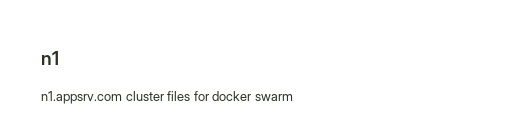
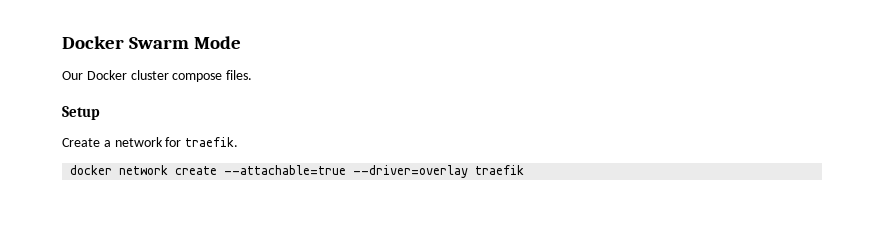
- n1
- n1.appsrv.com cluster files for docker swarm
+ Docker Swarm Mode
+ Our Docker cluster compose files.
+ Setup
+ Create a network for traefik.
+ docker network create --attachable=true --driver=overlay traefik

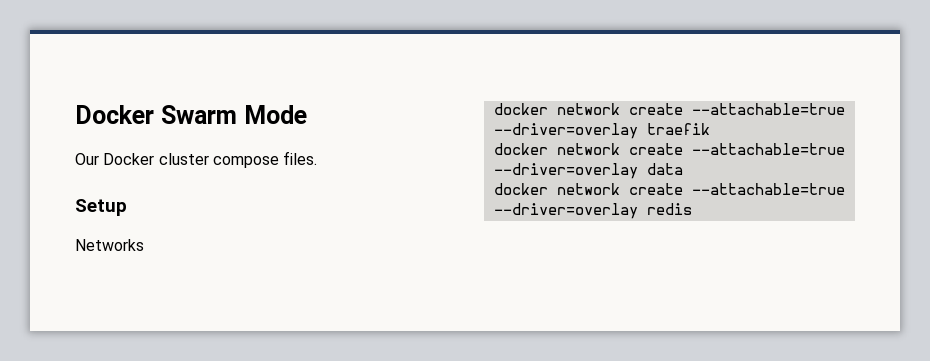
- Create a network for traefik.
+ Networks
+ docker network create --attachable=true --driver=overlay data
+ docker network create --attachable=true --driver=overlay redis

